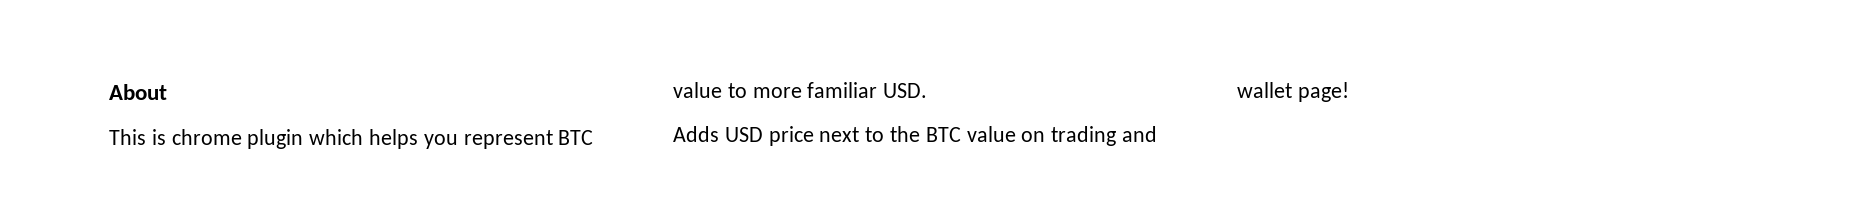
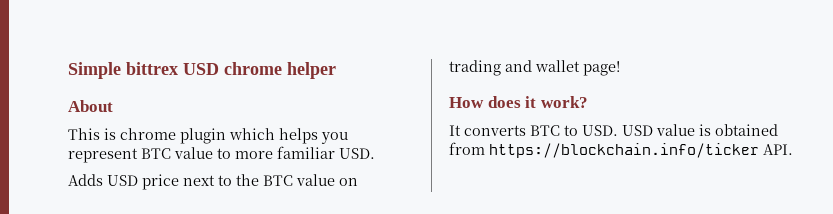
+ Simple bittrex USD chrome helper
+ How does it work?
+ It converts BTC to USD. USD value is obtained from https://blockchain.info/ticker API.

